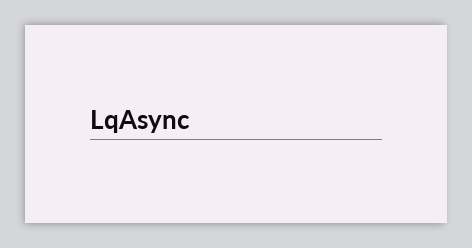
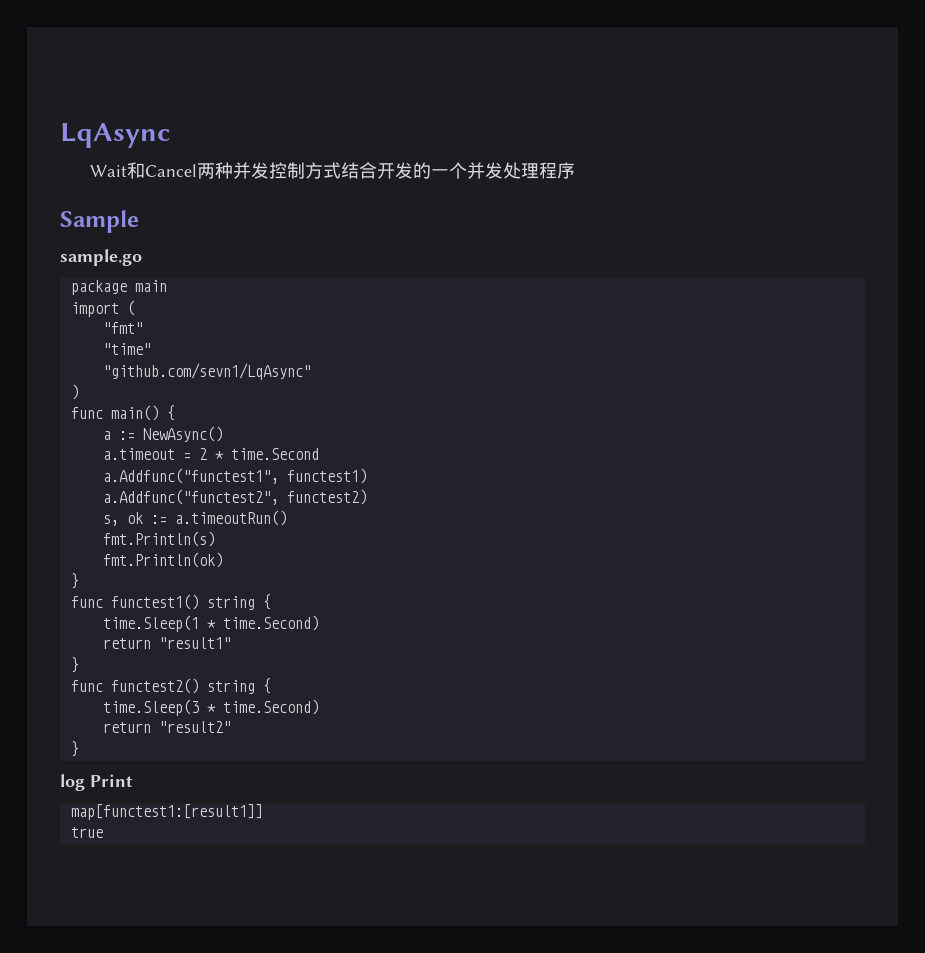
+ Wait和Cancel两种并发控制方式结合开发的一个并发处理程序
+ Sample
+ sample.go
+ package main
+ import (
+ "fmt"
+ "time"
+ "github.com/sevn1/LqAsync"
+ )
+ func main() {
+ a := NewAsync()
+ a.timeout = 2 * time.Second
+ a.Addfunc("functest1", functest1)
+ a.Addfunc("functest2", functest2)
+ s, ok := a.timeoutRun()
+ fmt.Println(s)
+ fmt.Println(ok)
+ }
+ func functest1() string {
+ time.Sleep(1 * time.Second)
+ return "result1"
+ }
+ func functest2() string {
+ time.Sleep(3 * time.Second)
+ return "result2"
+ }
+ log Print
+ map[functest1:[result1]]
+ true

